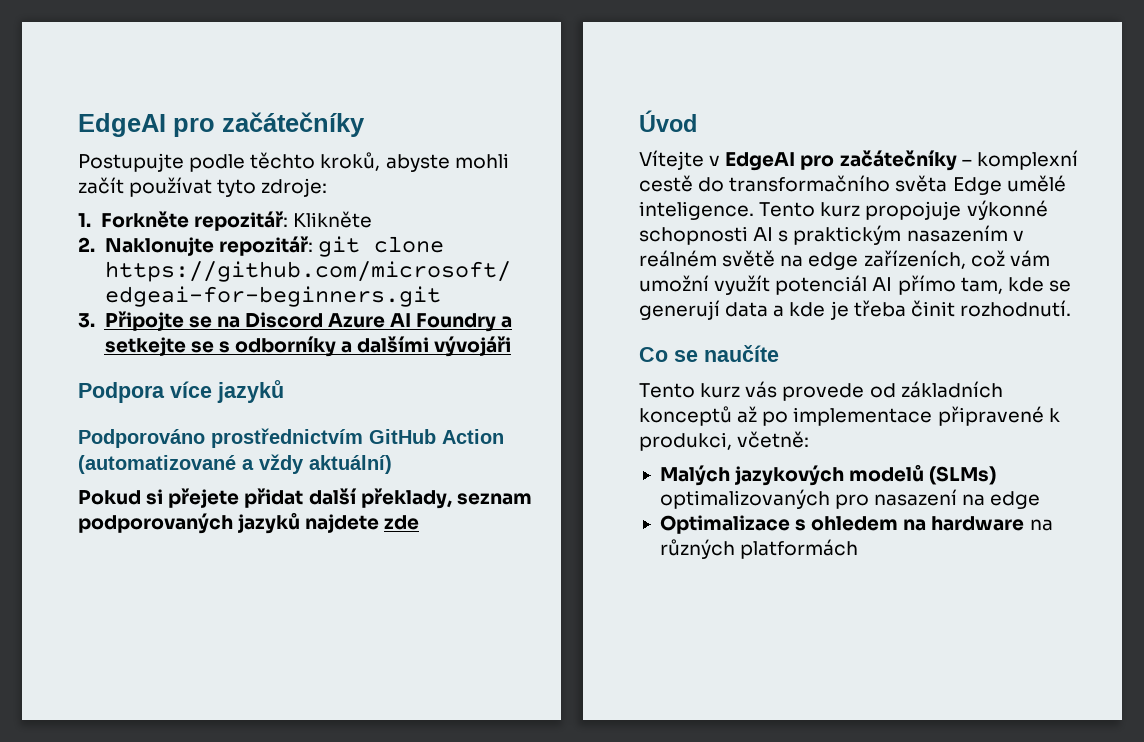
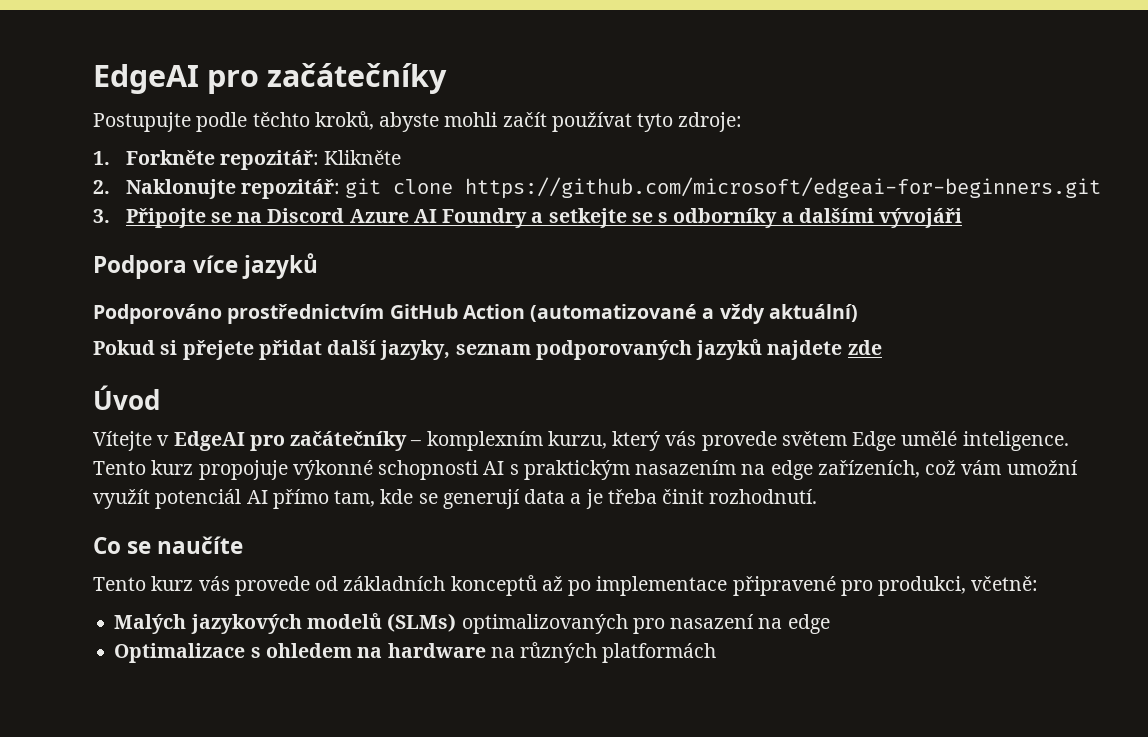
- Pokud si přejete přidat další překlady, seznam podporovaných jazyků najdete zde
+ Pokud si přejete přidat další jazyky, seznam podporovaných jazyků najdete zde
- Vítejte v EdgeAI pro začátečníky – komplexní cestě do transformačního světa Edge umělé inteligence.
+ Vítejte v EdgeAI pro začátečníky – komplexním kurzu, který vás provede světem Edge umělé inteligence.
- Tento kurz propojuje výkonné schopnosti AI s praktickým nasazením v reálném světě na edge zařízeních, což vám umožní využít potenciál AI přímo tam, kde se generují data a kde je třeba činit rozhodnutí.
+ Tento kurz propojuje výkonné schopnosti AI s praktickým nasazením na edge zařízeních, což vám umožní využít potenciál AI přímo tam, kde se generují data a je třeba činit rozhodnutí.
- Tento kurz vás provede od základních konceptů až po implementace připravené k produkci, včetně:
+ Tento kurz vás provede od základních konceptů až po implementace připravené pro produkci, včetně:

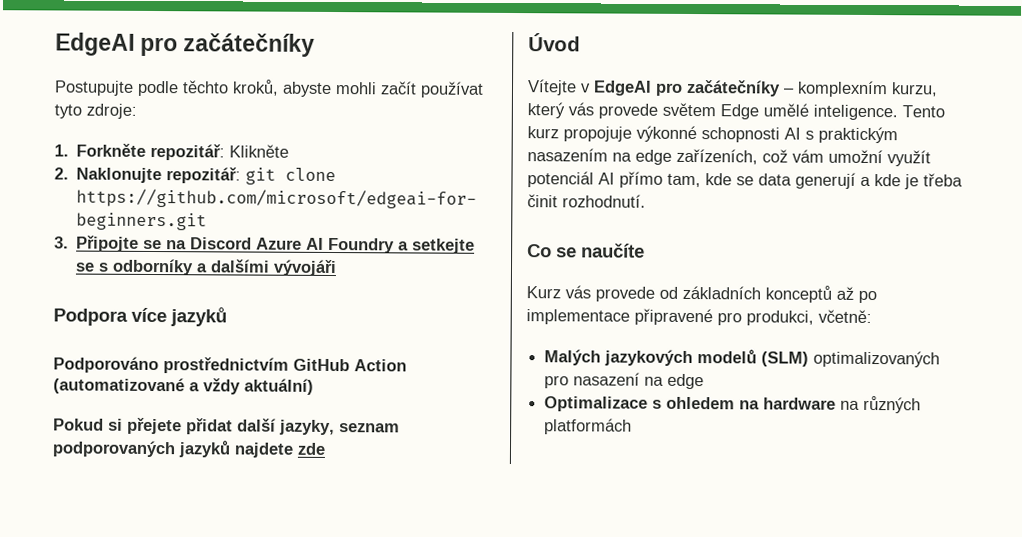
- Tento kurz propojuje výkonné schopnosti AI s praktickým nasazením na edge zařízeních, což vám umožní využít potenciál AI přímo tam, kde se generují data a je třeba činit rozhodnutí.
+ Tento kurz propojuje výkonné schopnosti AI s praktickým nasazením na edge zařízeních, což vám umožní využít potenciál AI přímo tam, kde se data generují a kde je třeba činit rozhodnutí.
- Tento kurz vás provede od základních konceptů až po implementace připravené pro produkci, včetně:
+ Kurz vás provede od základních konceptů až po implementace připravené pro produkci, včetně:
- Malých jazykových modelů (SLMs) optimalizovaných pro nasazení na edge
+ Malých jazykových modelů (SLM) optimalizovaných pro nasazení na edge

